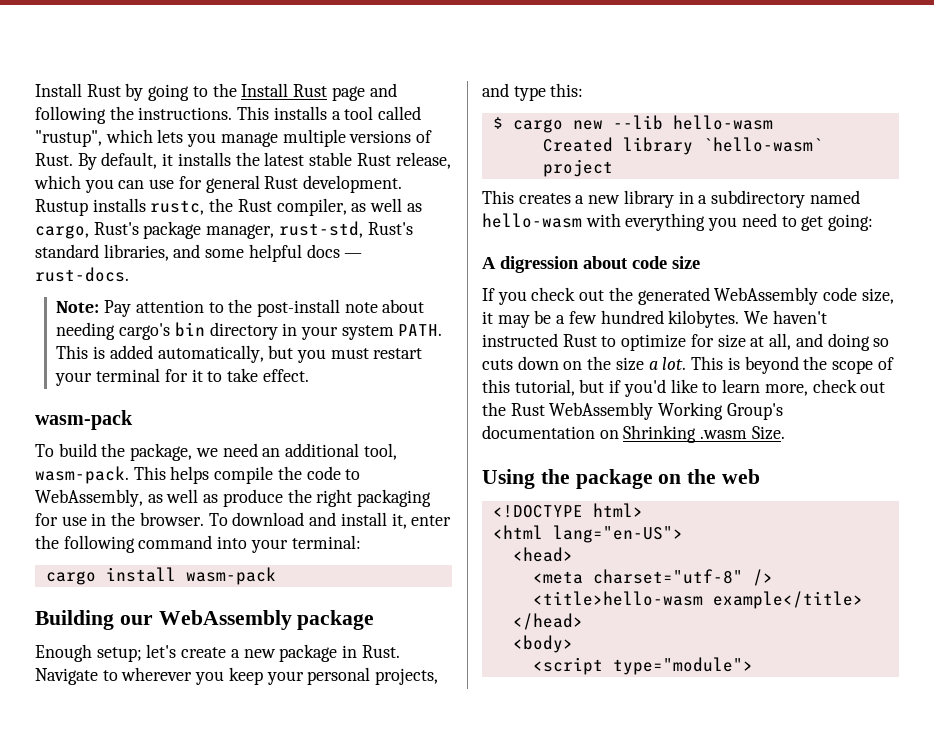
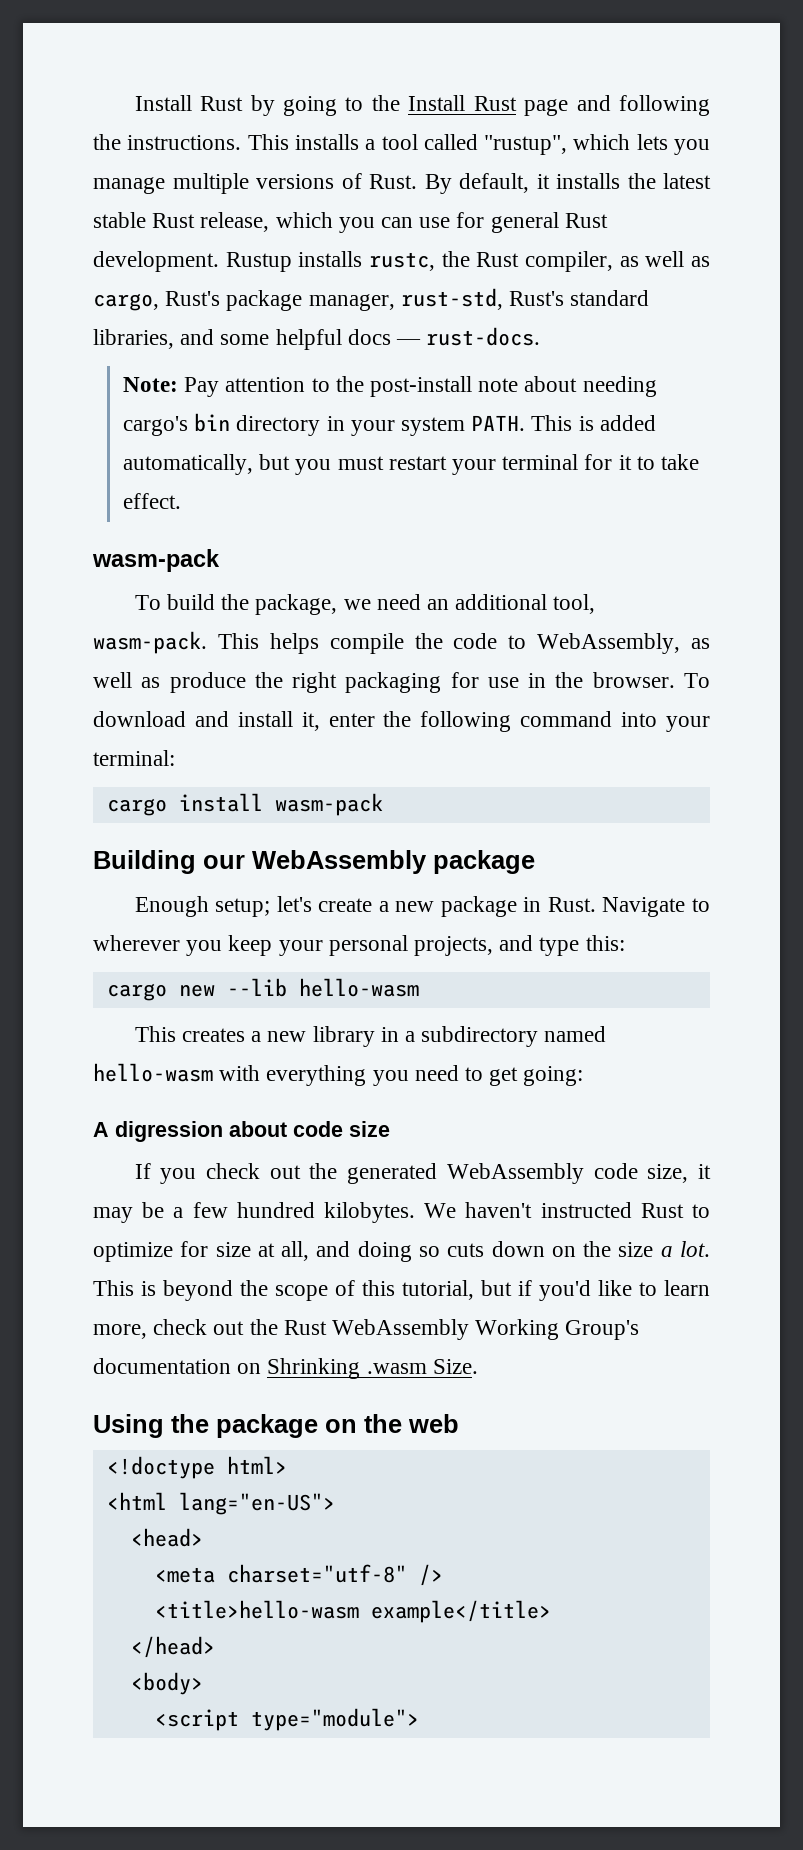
- $ cargo new --lib hello-wasm
+ cargo new --lib hello-wasm
- Created library `hello-wasm` project
- <!DOCTYPE html>
+ <!doctype html>

